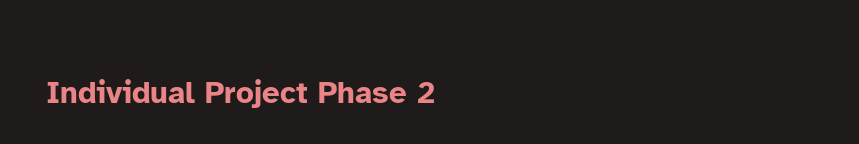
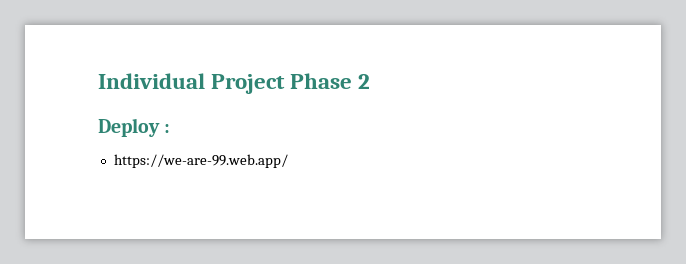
+ Deploy :
+ https://we-are-99.web.app/

